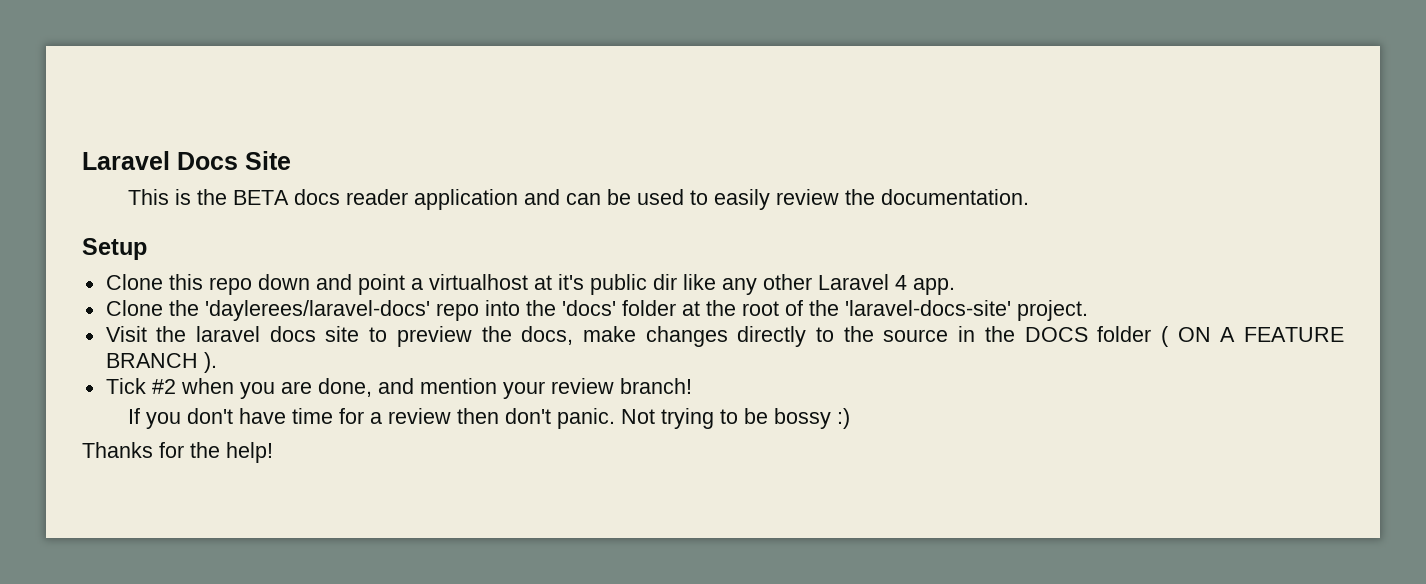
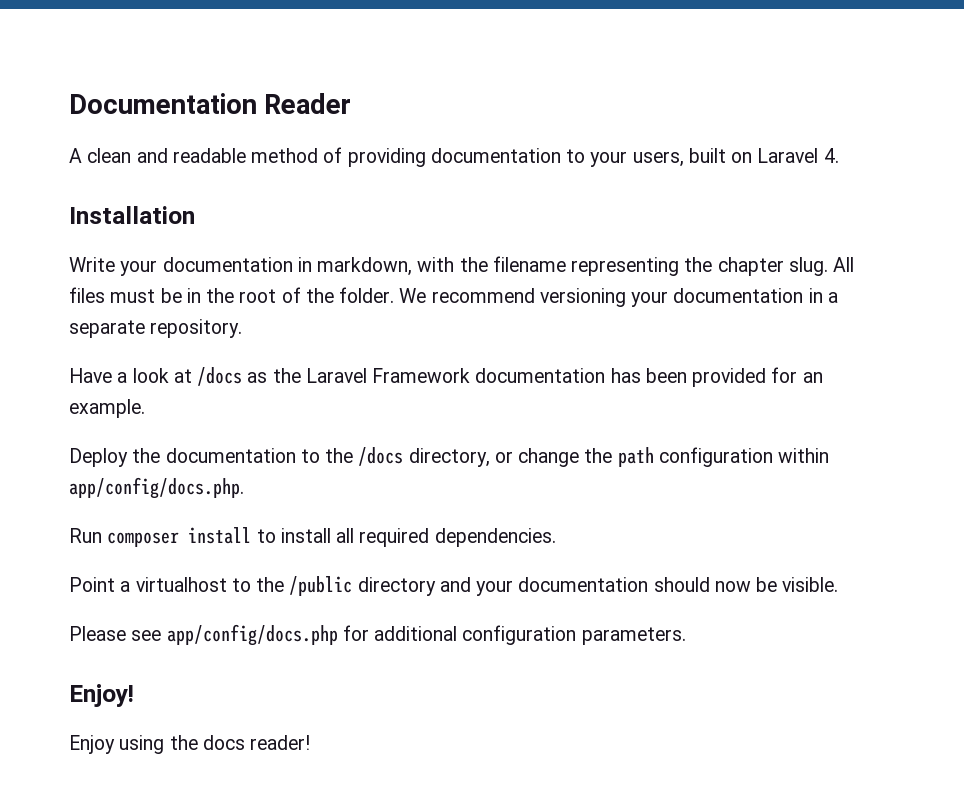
- Laravel Docs Site
- This is the BETA docs reader application and can be used to easily review the documentation.
- Setup
- Clone this repo down and point a virtualhost at it's public dir like any other Laravel 4 app.
- Clone the 'daylerees/laravel-docs' repo into the 'docs' folder at the root of the 'laravel-docs-site' project.
- Visit the laravel docs site to preview the docs, make changes directly to the source in the DOCS folder ( ON A FEATURE BRANCH ).
- Tick #2 when you are done, and mention your review branch!
- If you don't have time for a review then don't panic. Not trying to be bossy :)
- Thanks for the help!
+ Documentation Reader
+ A clean and readable method of providing documentation to your users, built on Laravel 4.
+ Installation
+ Write your documentation in markdown, with the filename representing the chapter slug. All files must be in the root of the folder. We recommend versioning your documentation in a separate repository.
+ Have a look at /docs as the Laravel Framework documentation has been provided for an example.
+ Deploy the documentation to the /docs directory, or change the path configuration within app/config/docs.php.
+ Run composer install to install all required dependencies.
+ Point a virtualhost to the /public directory and your documentation should now be visible.
+ Please see app/config/docs.php for additional configuration parameters.
+ Enjoy!
+ Enjoy using the docs reader!

